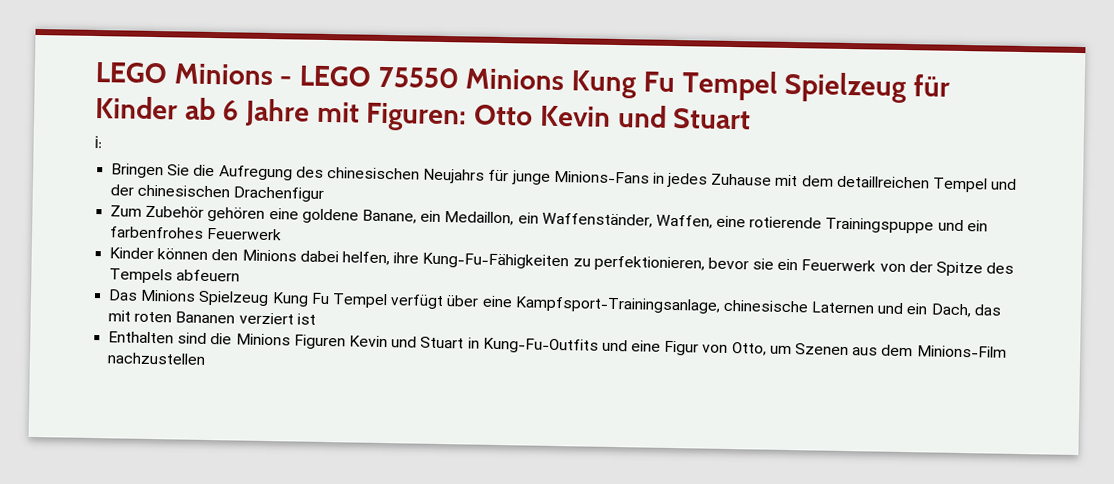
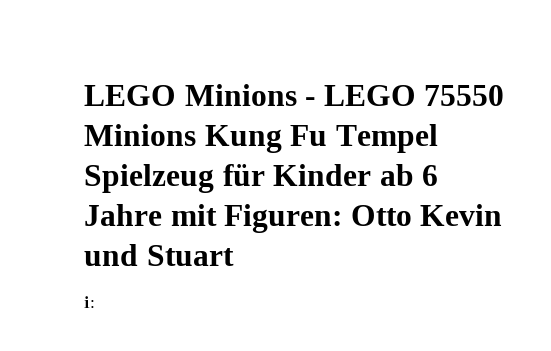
- Bringen Sie die Aufregung des chinesischen Neujahrs für junge Minions-Fans in jedes Zuhause mit dem detaillreichen Tempel und der chinesischen Drachenfigur
- Zum Zubehör gehören eine goldene Banane, ein Medaillon, ein Waffenständer, Waffen, eine rotierende Trainingspuppe und ein farbenfrohes Feuerwerk
- Kinder können den Minions dabei helfen, ihre Kung-Fu-Fähigkeiten zu perfektionieren, bevor sie ein Feuerwerk von der Spitze des Tempels abfeuern
- Das Minions Spielzeug Kung Fu Tempel verfügt über eine Kampfsport-Trainingsanlage, chinesische Laternen und ein Dach, das mit roten Bananen verziert ist
- Enthalten sind die Minions Figuren Kevin und Stuart in Kung-Fu-Outfits und eine Figur von Otto, um Szenen aus dem Minions-Film nachzustellen

